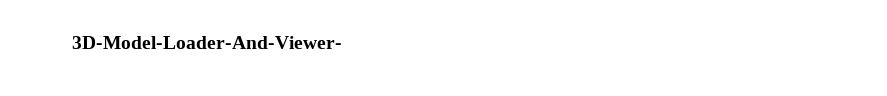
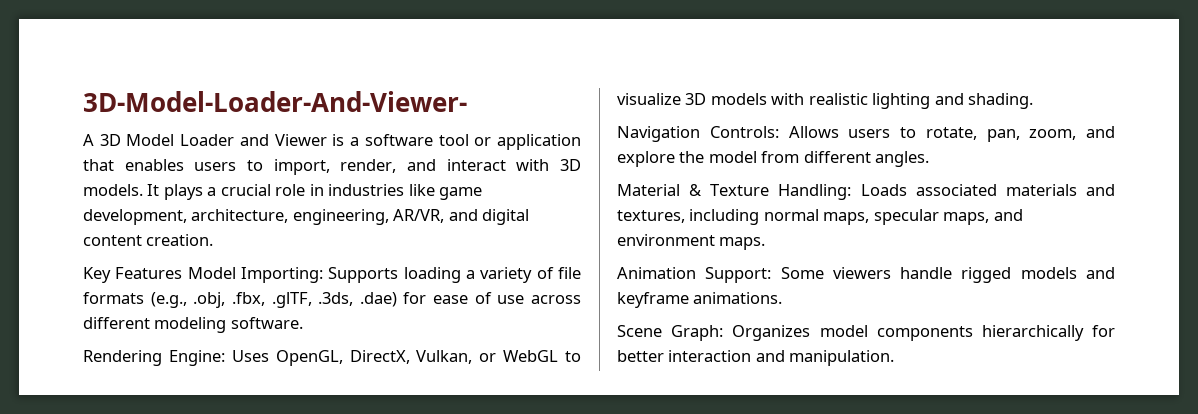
+ A 3D Model Loader and Viewer is a software tool or application that enables users to import, render, and interact with 3D models. It plays a crucial role in industries like game development, architecture, engineering, AR/VR, and digital content creation.
+ Key Features Model Importing: Supports loading a variety of file formats (e.g., .obj, .fbx, .glTF, .3ds, .dae) for ease of use across different modeling software.
+ Rendering Engine: Uses OpenGL, DirectX, Vulkan, or WebGL to visualize 3D models with realistic lighting and shading.
+ Navigation Controls: Allows users to rotate, pan, zoom, and explore the model from different angles.
+ Material & Texture Handling: Loads associated materials and textures, including normal maps, specular maps, and environment maps.
+ Animation Support: Some viewers handle rigged models and keyframe animations.
+ Scene Graph: Organizes model components hierarchically for better interaction and manipulation.

